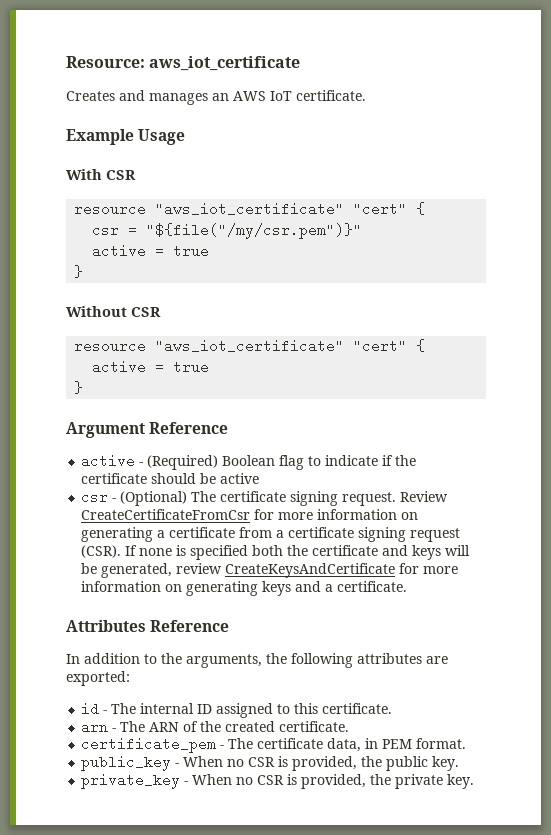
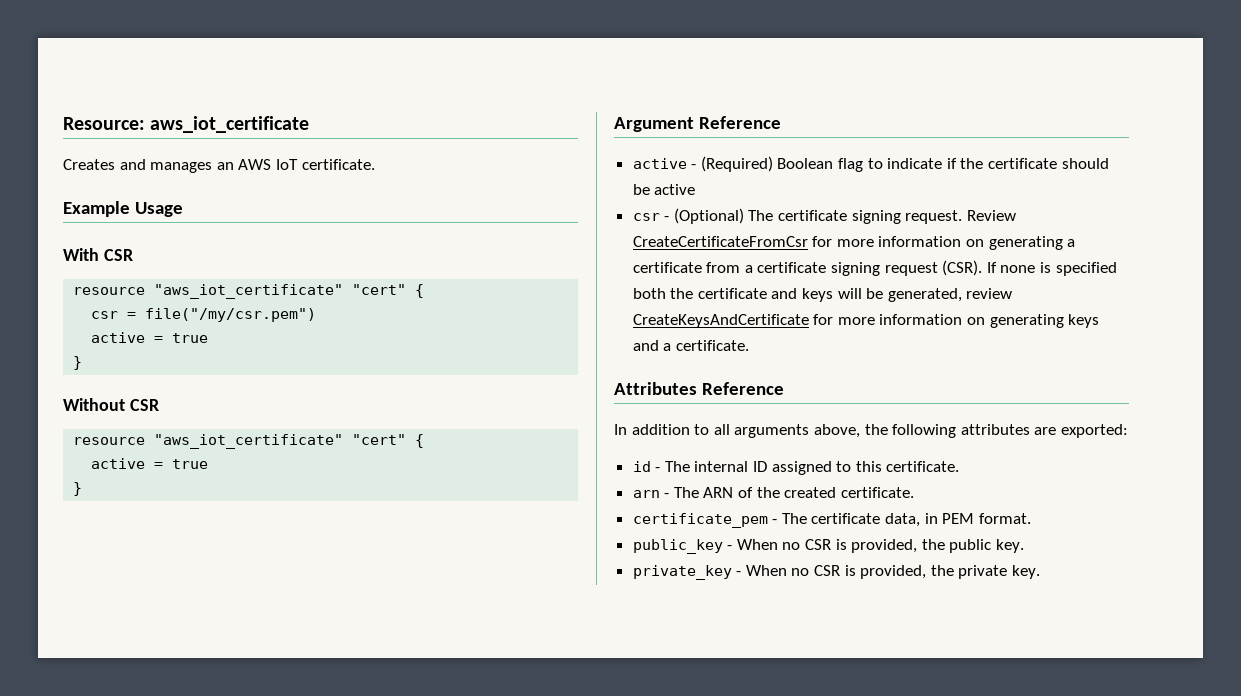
- csr = "${file("/my/csr.pem")}"
+ csr = file("/my/csr.pem")
- In addition to the arguments, the following attributes are exported:
+ In addition to all arguments above, the following attributes are exported:

